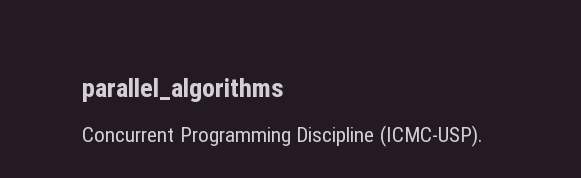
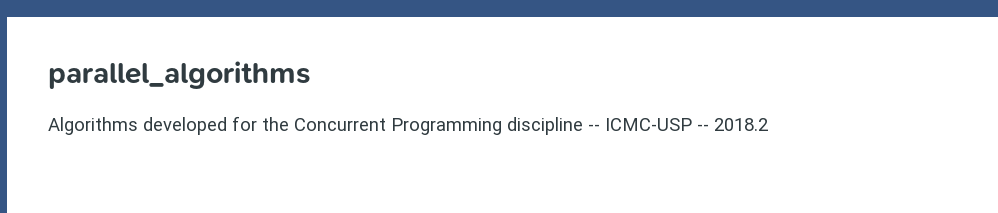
- Concurrent Programming Discipline (ICMC-USP).
+ Algorithms developed for the Concurrent Programming discipline -- ICMC-USP -- 2018.2

